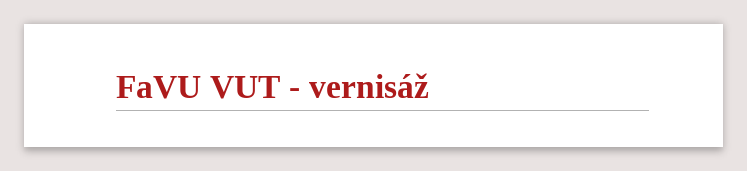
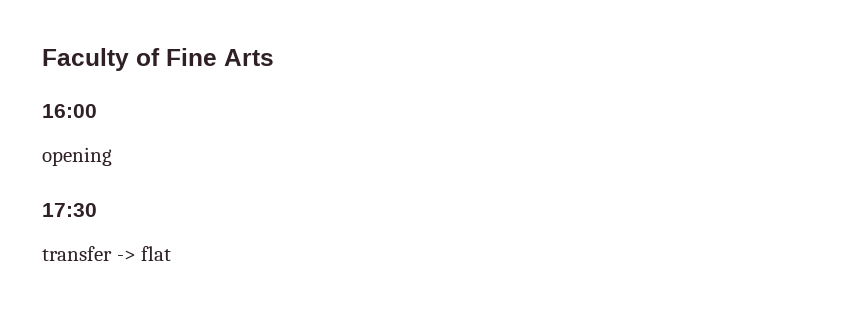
- FaVU VUT - vernisáž
+ Faculty of Fine Arts
+ 16:00
+ opening
+ 17:30
+ transfer -> flat

